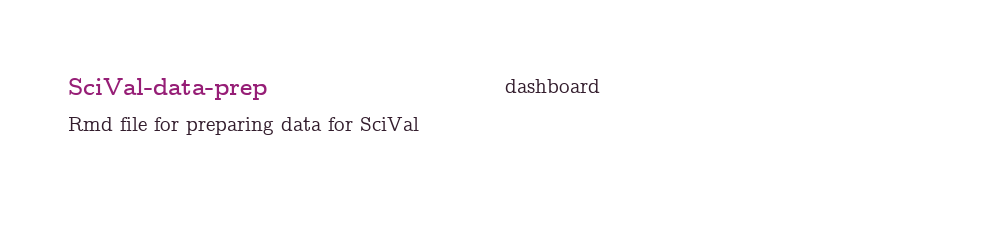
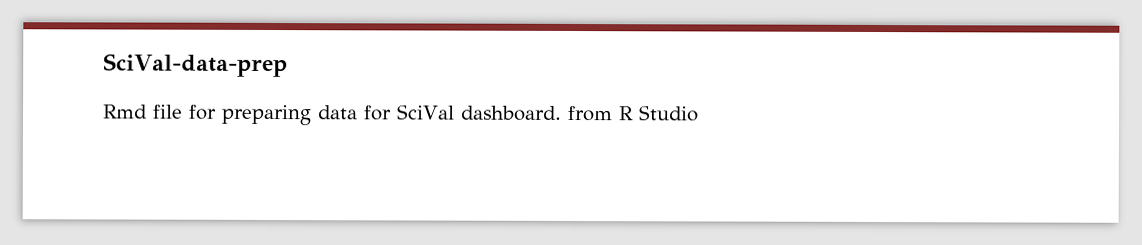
- Rmd file for preparing data for SciVal dashboard
+ Rmd file for preparing data for SciVal dashboard. from R Studio

